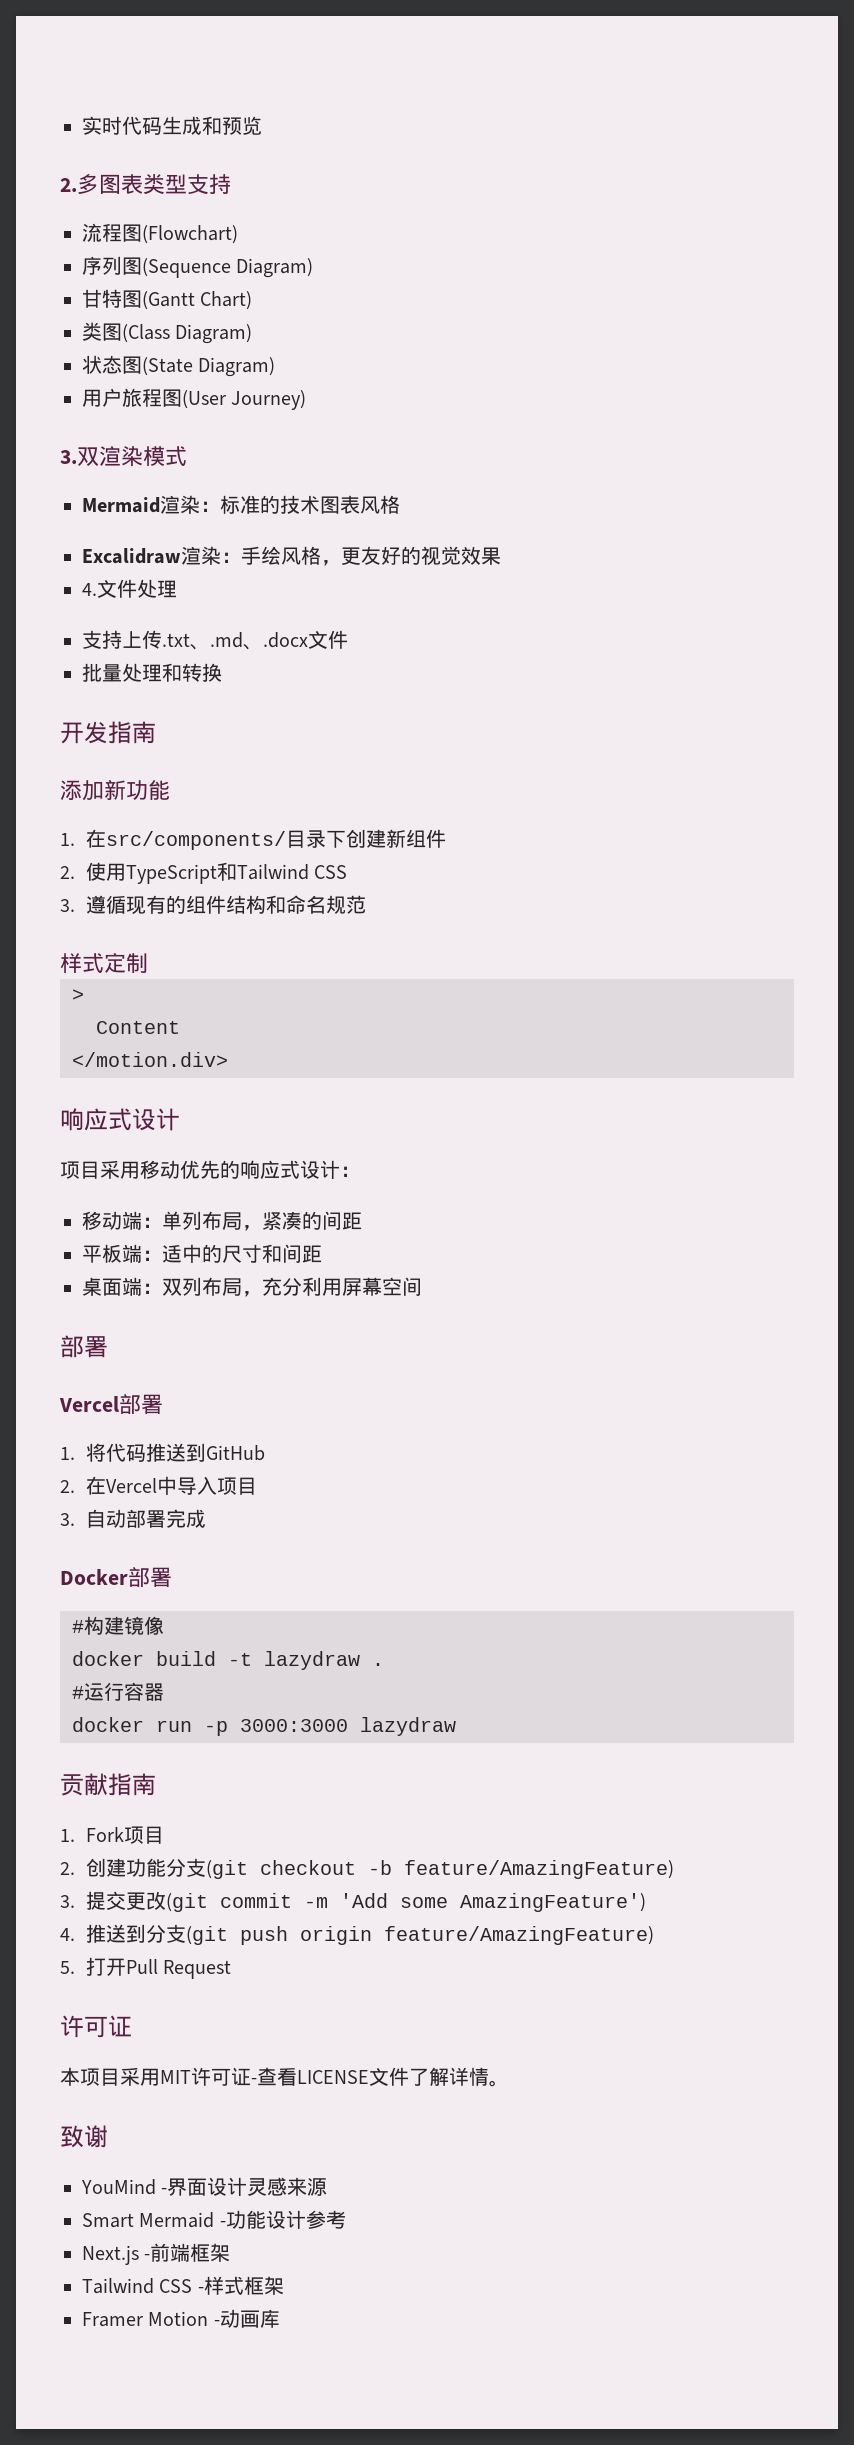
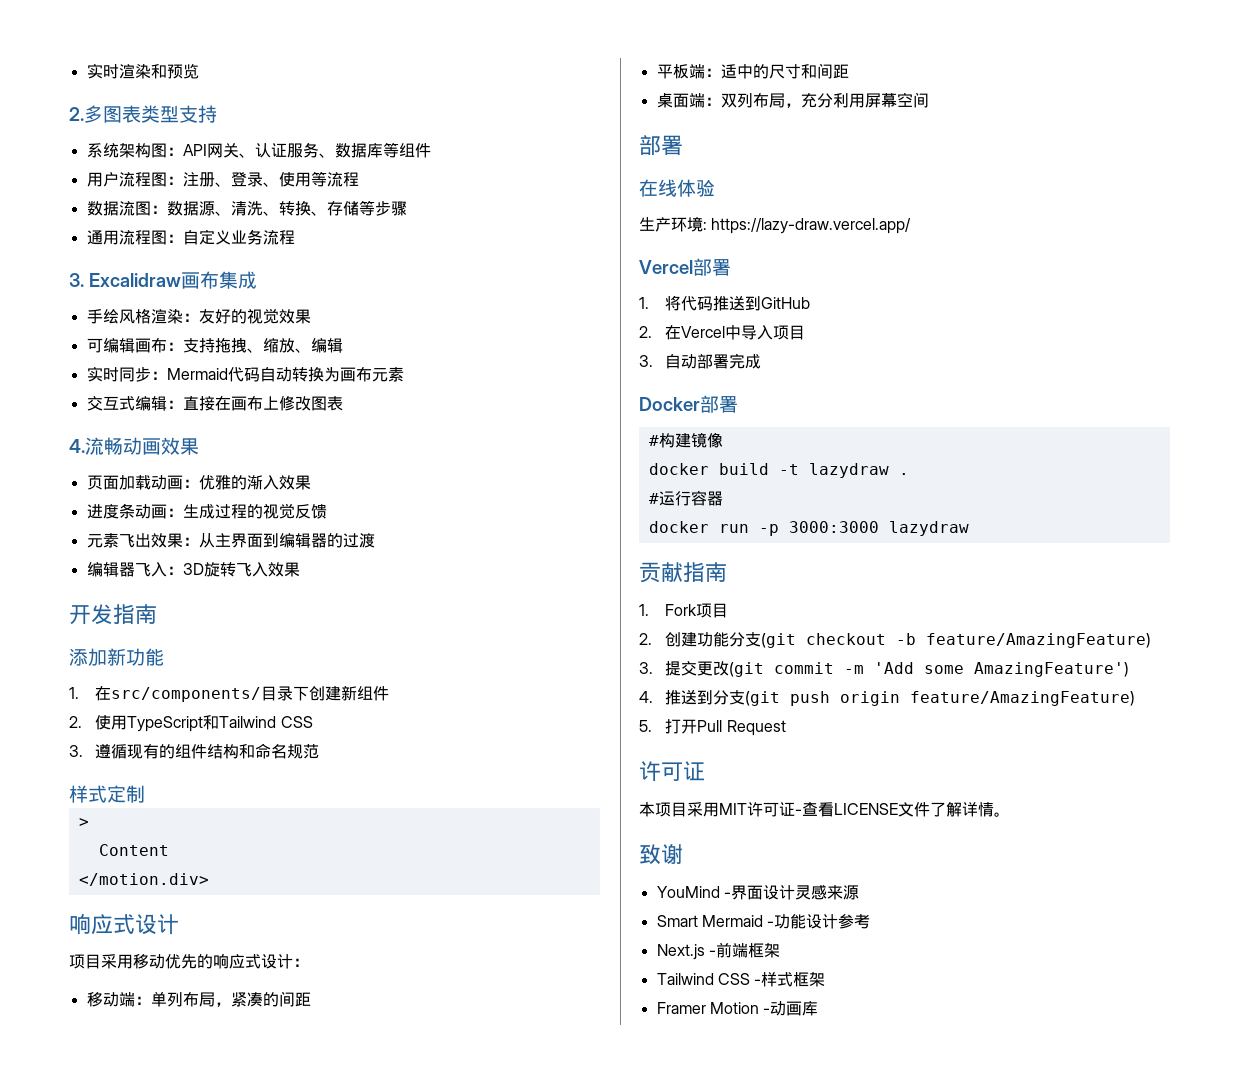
- 实时代码生成和预览
+ 实时渲染和预览
- 流程图(Flowchart)
- 序列图(Sequence Diagram)
- 甘特图(Gantt Chart)
- 类图(Class Diagram)
- 状态图(State Diagram)
- 用户旅程图(User Journey)
- 3.双渲染模式
- Mermaid渲染：标准的技术图表风格
- Excalidraw渲染：手绘风格，更友好的视觉效果
+ 系统架构图：API网关、认证服务、数据库等组件
+ 用户流程图：注册、登录、使用等流程
+ 数据流图：数据源、清洗、转换、存储等步骤
+ 通用流程图：自定义业务流程
+ 3. Excalidraw画布集成
+ 手绘风格渲染：友好的视觉效果
- 4.文件处理
- 支持上传.txt、.md、.docx文件
- 批量处理和转换
+ 可编辑画布：支持拖拽、缩放、编辑
+ 实时同步：Mermaid代码自动转换为画布元素
+ 交互式编辑：直接在画布上修改图表
+ 4.流畅动画效果
+ 页面加载动画：优雅的渐入效果
+ 进度条动画：生成过程的视觉反馈
+ 元素飞出效果：从主界面到编辑器的过渡
+ 编辑器飞入：3D旋转飞入效果
+ 在线体验
+ 生产环境: https://lazy-draw.vercel.app/

